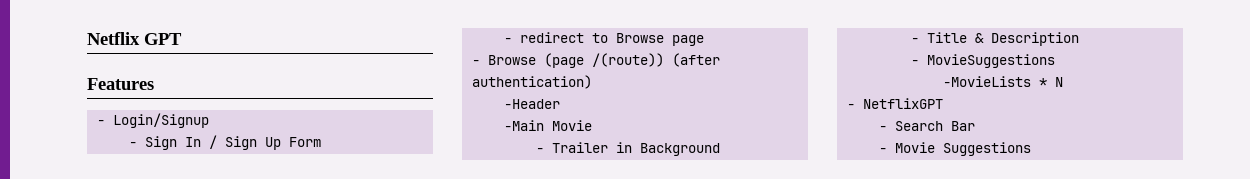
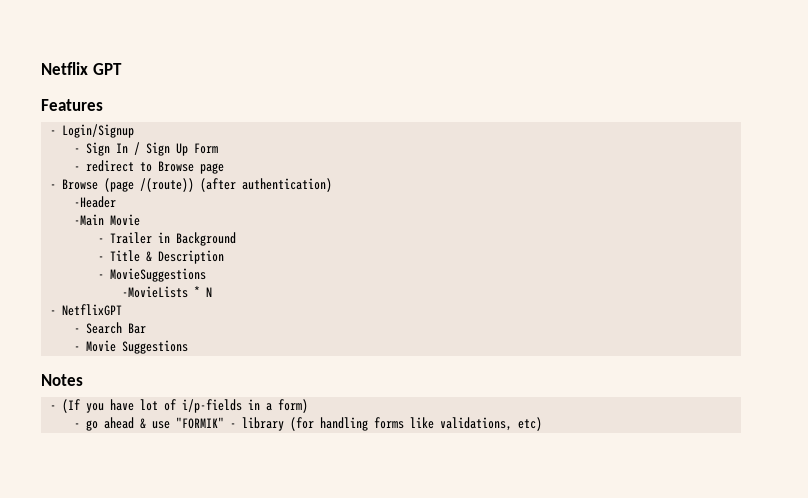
+ Notes
+ - (If you have lot of i/p-fields in a form)
+ - go ahead & use "FORMIK" - library (for handling forms like validations, etc)

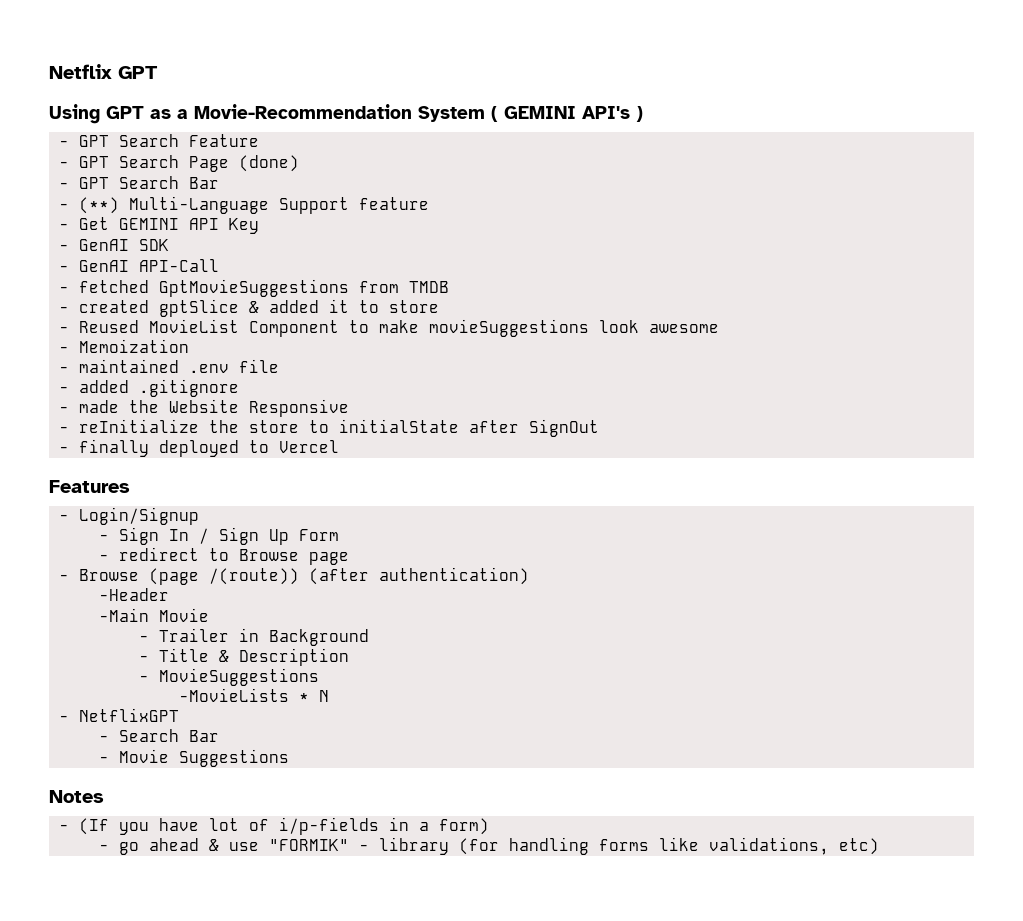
+ Using GPT as a Movie-Recommendation System ( GEMINI API's )
+ - GPT Search Feature
+ - GPT Search Page (done)
+ - GPT Search Bar
+ - (**) Multi-Language Support feature
+ - Get GEMINI API Key
+ - GenAI SDK
+ - GenAI API-Call
+ - fetched GptMovieSuggestions from TMDB
+ - created gptSlice & added it to store
+ - Reused MovieList Component to make movieSuggestions look awesome
+ - Memoization
+ - maintained .env file
+ - added .gitignore
+ - made the Website Responsive
+ - reInitialize the store to initialState after SignOut
+ - finally deployed to Vercel

